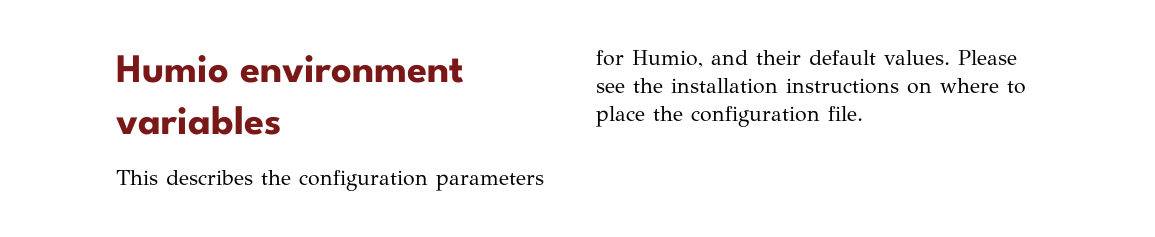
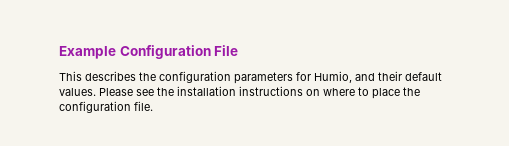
- Humio environment variables
+ Example Configuration File

